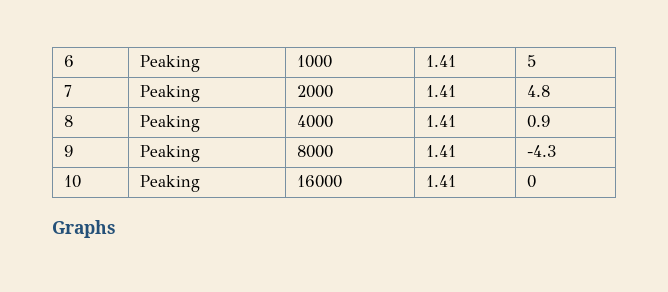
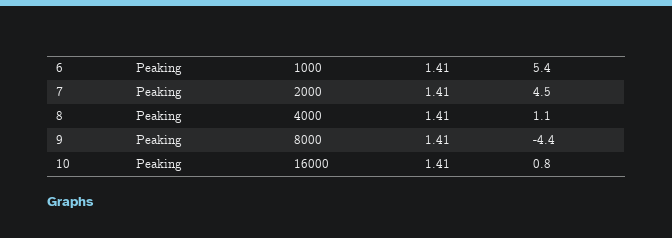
- 6 | Peaking | 1000 | 1.41 | 5
+ 6 | Peaking | 1000 | 1.41 | 5.4
- 7 | Peaking | 2000 | 1.41 | 4.8
+ 7 | Peaking | 2000 | 1.41 | 4.5
- 8 | Peaking | 4000 | 1.41 | 0.9
+ 8 | Peaking | 4000 | 1.41 | 1.1
- 9 | Peaking | 8000 | 1.41 | -4.3
+ 9 | Peaking | 8000 | 1.41 | -4.4
- 10 | Peaking | 16000 | 1.41 | 0
+ 10 | Peaking | 16000 | 1.41 | 0.8

